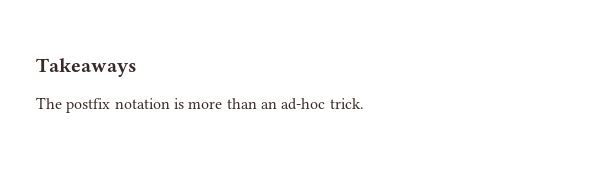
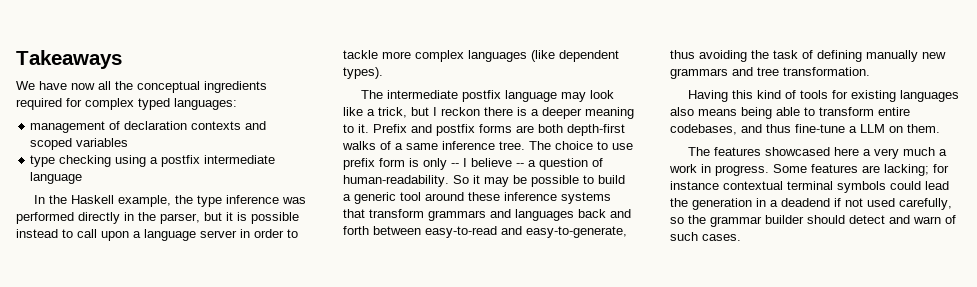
- The postfix notation is more than an ad-hoc trick.
+ We have now all the conceptual ingredients required for complex typed languages:
+ management of declaration contexts and scoped variables
+ type checking using a postfix intermediate language
+ In the Haskell example, the type inference was performed directly in the parser, but it is possible instead to call upon a language server in order to tackle more complex languages (like dependent types).
+ The intermediate postfix language may look like a trick, but I reckon there is a deeper meaning to it. Prefix and postfix forms are both depth-first walks of a same inference tree. The choice to use prefix form is only -- I believe -- a question of human-readability. So it may be possible to build a generic tool around these inference systems that transform grammars and languages back and forth between easy-to-read and easy-to-generate, thus avoiding the task of defining manually new grammars and tree transformation.
+ Having this kind of tools for existing languages also means being able to transform entire codebases, and thus fine-tune a LLM on them.
+ The features showcased here a very much a work in progress. Some features are lacking; for instance contextual terminal symbols could lead the generation in a deadend if not used carefully, so the grammar builder should detect and warn of such cases.

